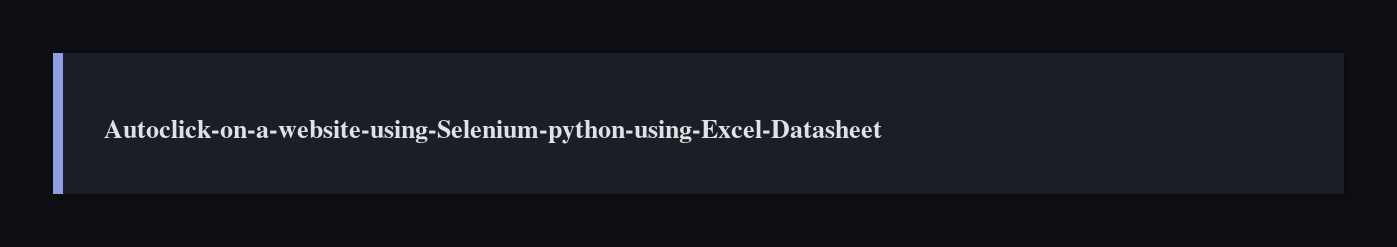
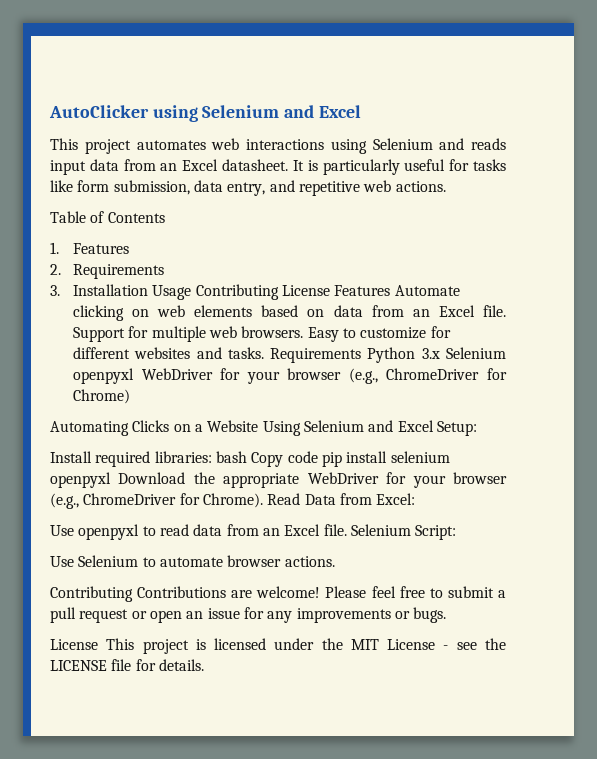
- Autoclick-on-a-website-using-Selenium-python-using-Excel-Datasheet
+ AutoClicker using Selenium and Excel
+ This project automates web interactions using Selenium and reads input data from an Excel datasheet. It is particularly useful for tasks like form submission, data entry, and repetitive web actions.
+ Table of Contents
+ 1. Features
+ 2. Requirements
+ 3. Installation Usage Contributing License Features Automate clicking on web elements based on data from an Excel file. Support for multiple web browsers. Easy to customize for different websites and tasks. Requirements Python 3.x Selenium openpyxl WebDriver for your browser (e.g., ChromeDriver for Chrome)
+ Automating Clicks on a Website Using Selenium and Excel Setup:
+ Install required libraries: bash Copy code pip install selenium openpyxl Download the appropriate WebDriver for your browser (e.g., ChromeDriver for Chrome). Read Data from Excel:
+ Use openpyxl to read data from an Excel file. Selenium Script:
+ Use Selenium to automate browser actions.
+ Contributing Contributions are welcome! Please feel free to submit a pull request or open an issue for any improvements or bugs.
+ License This project is licensed under the MIT License - see the LICENSE file for details.

